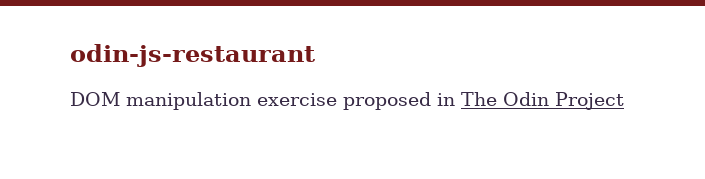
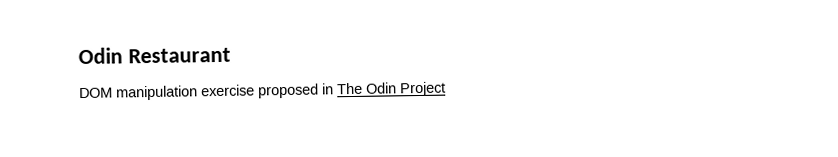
- odin-js-restaurant
+ Odin Restaurant

